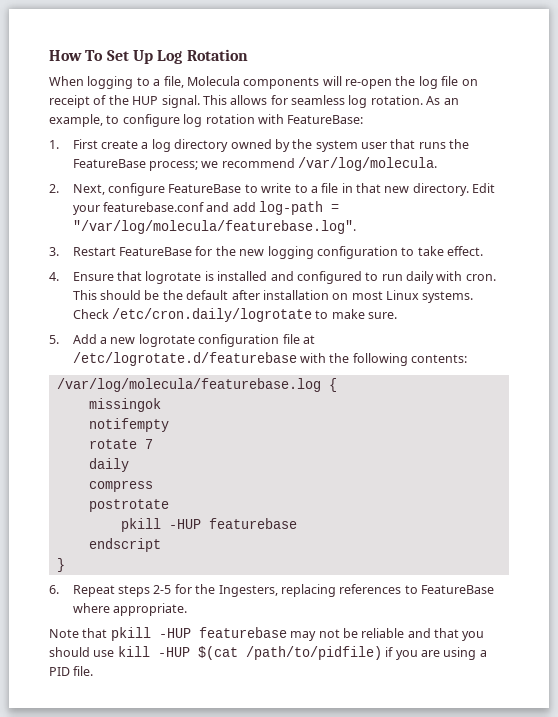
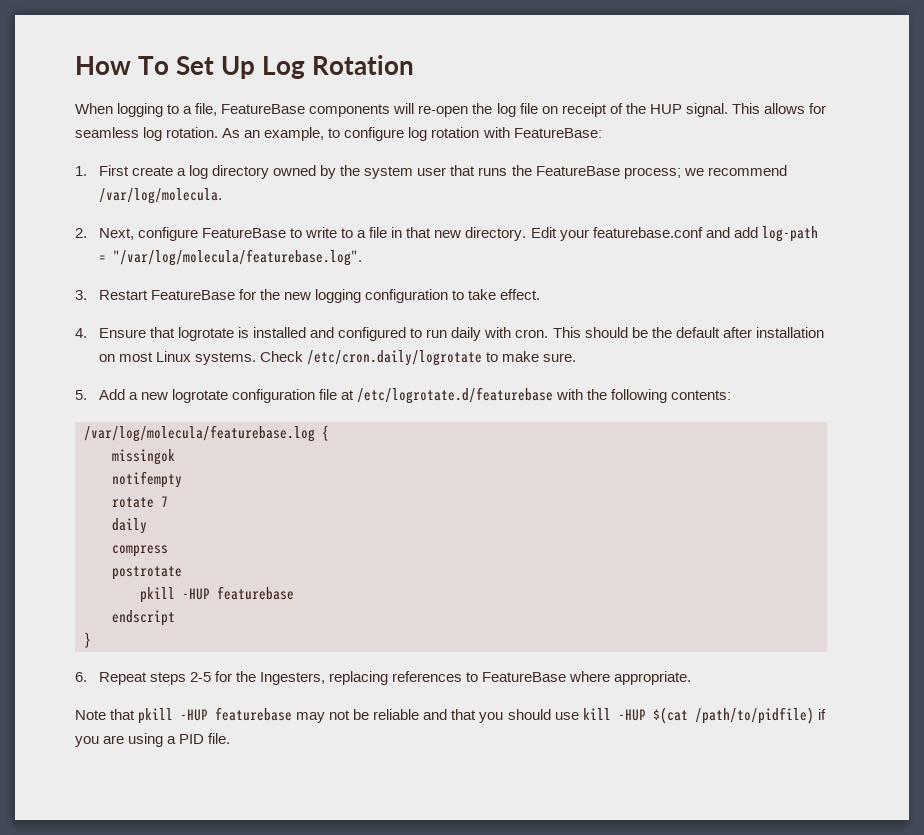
- When logging to a file, Molecula components will re-open the log file on receipt of the HUP signal.
+ When logging to a file, FeatureBase components will re-open the log file on receipt of the HUP signal.

